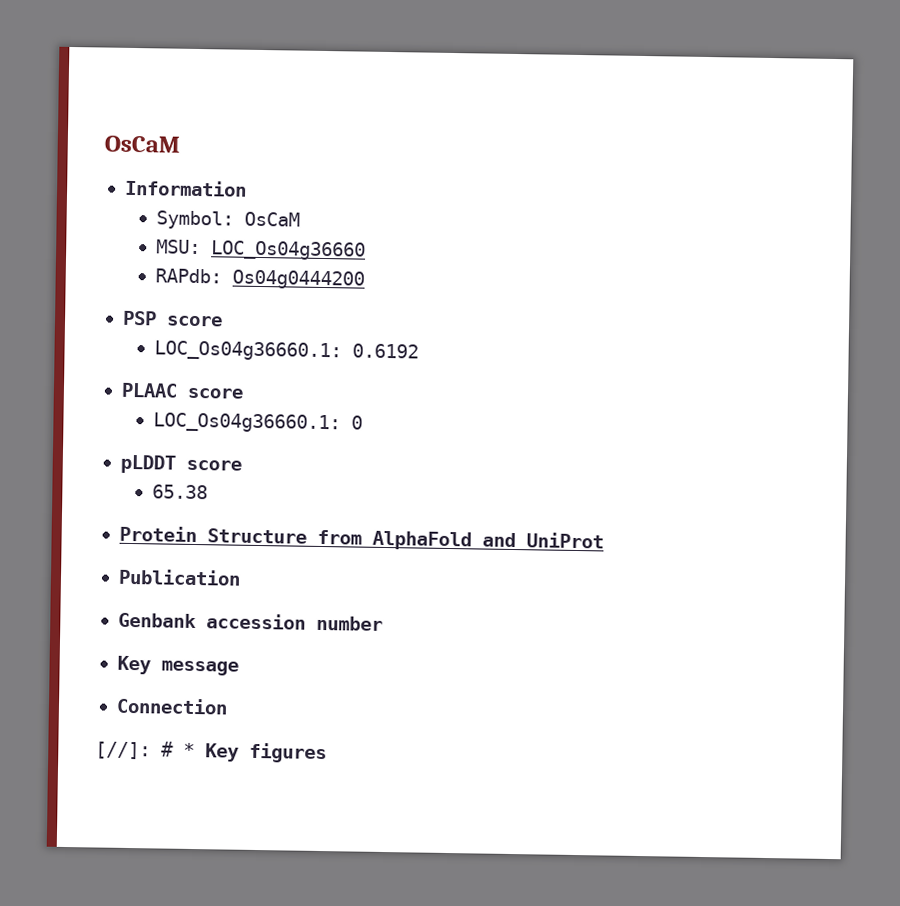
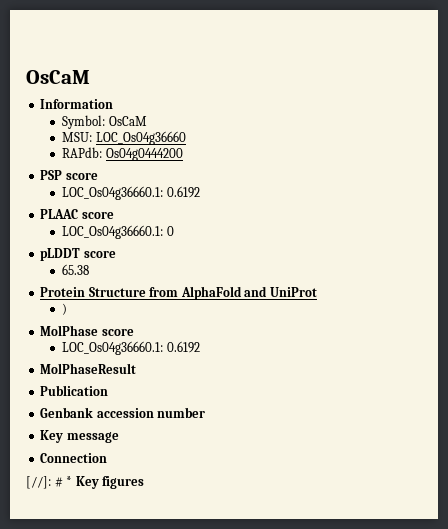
+ )
+ MolPhase score
+ LOC_Os04g36660.1: 0.6192
+ MolPhaseResult

